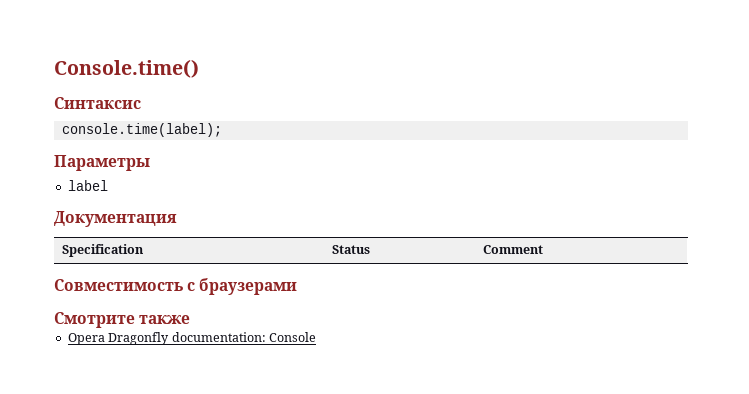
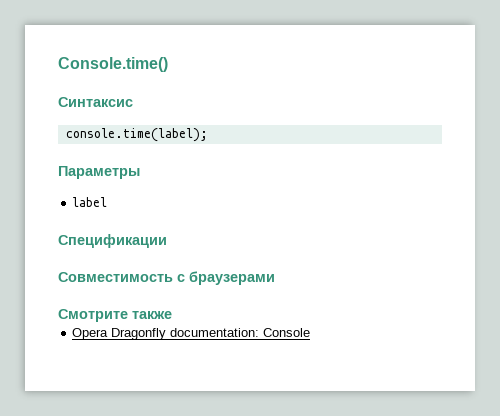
- Документация
- Specification | Status | Comment
+ Спецификации

